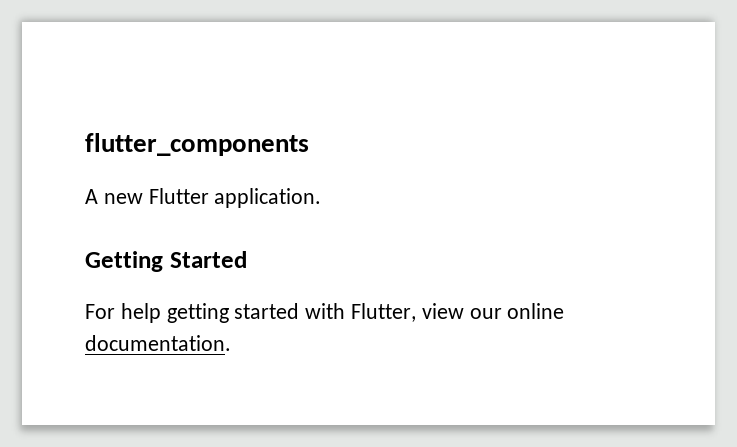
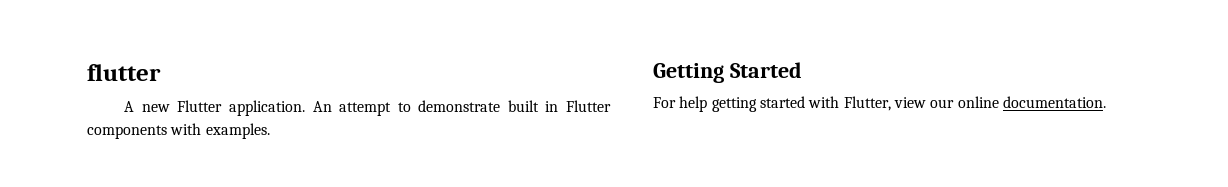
- flutter_components
+ flutter
+ An attempt to demonstrate built in Flutter components with examples.

